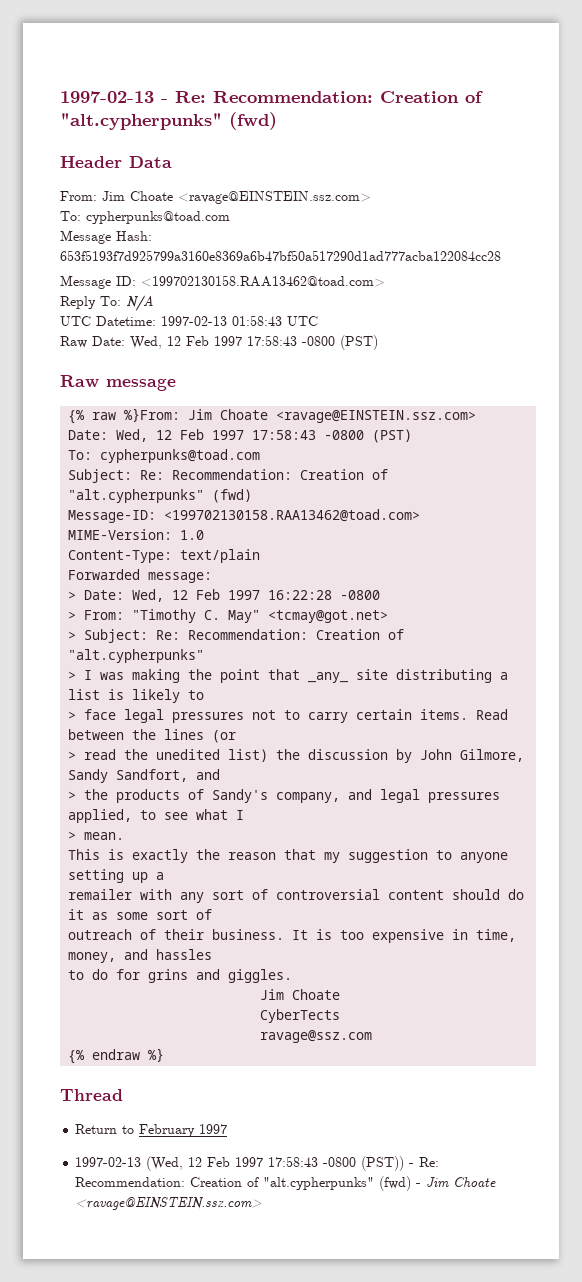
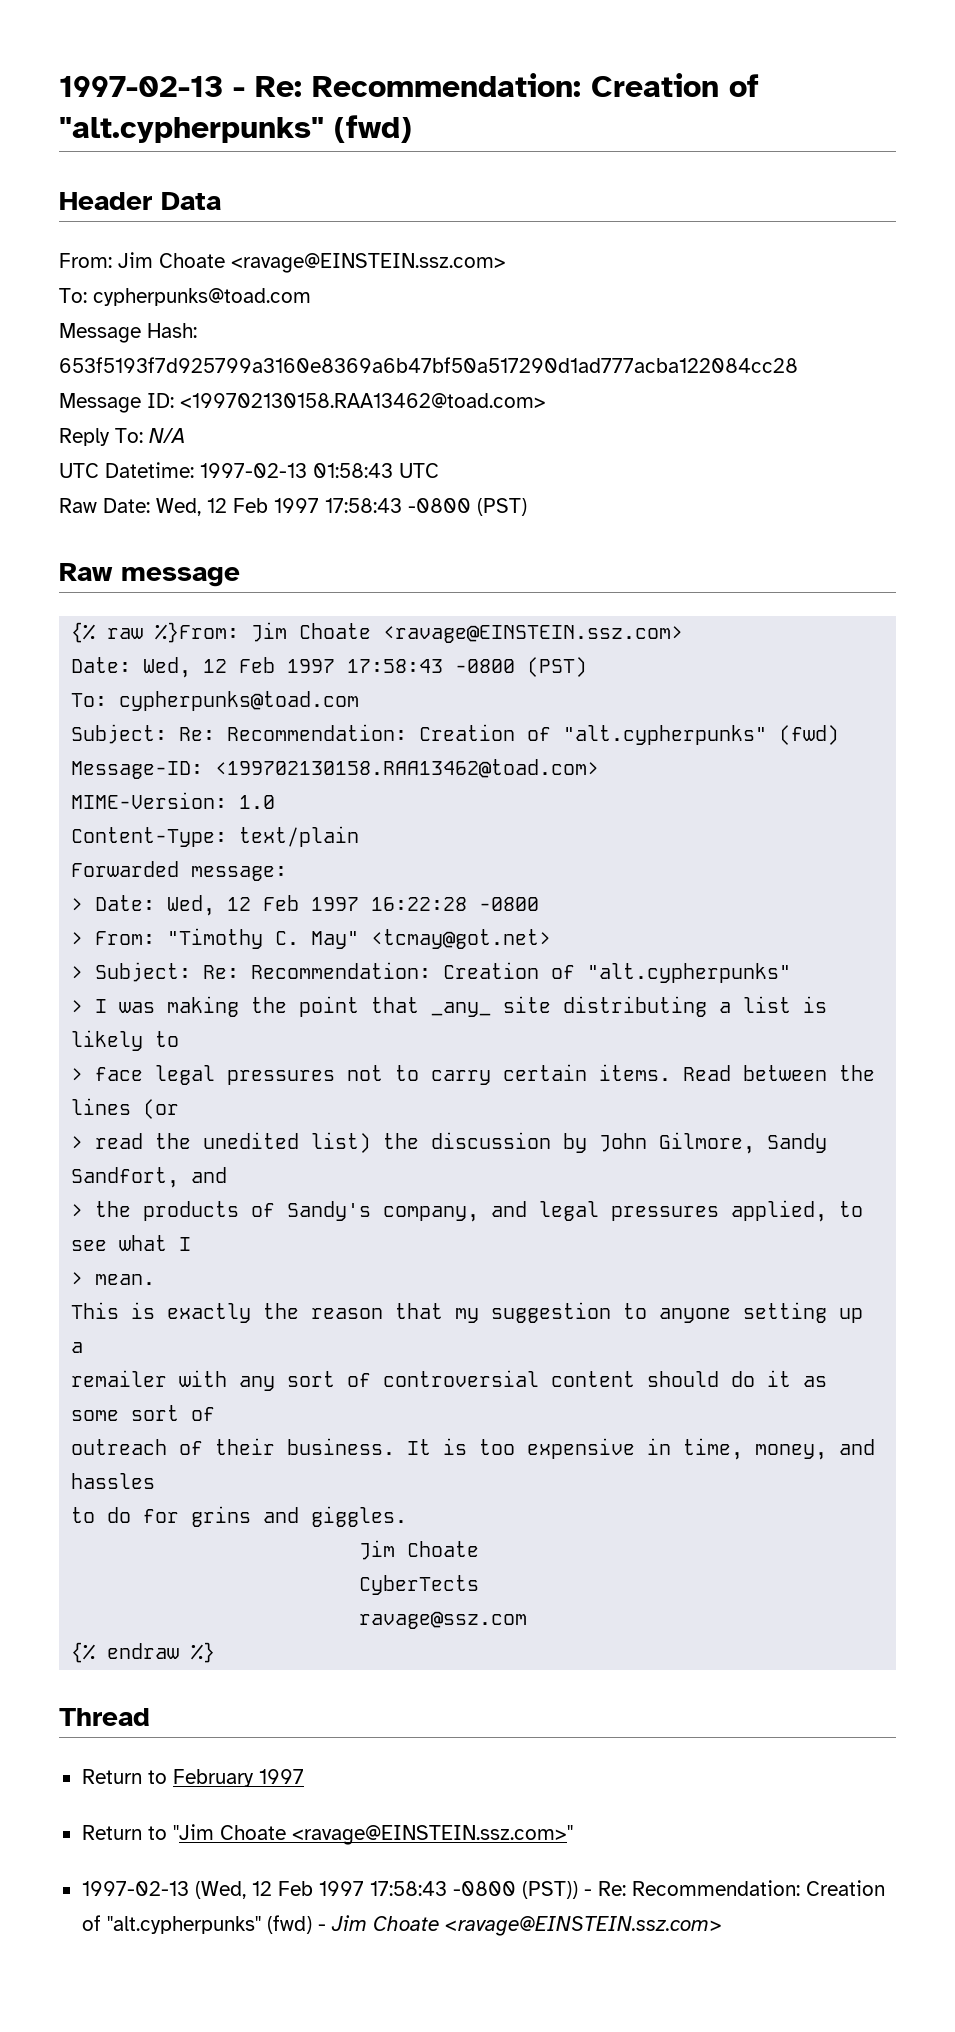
+ Return to "Jim Choate <ravage@EINSTEIN.ssz.com>"

